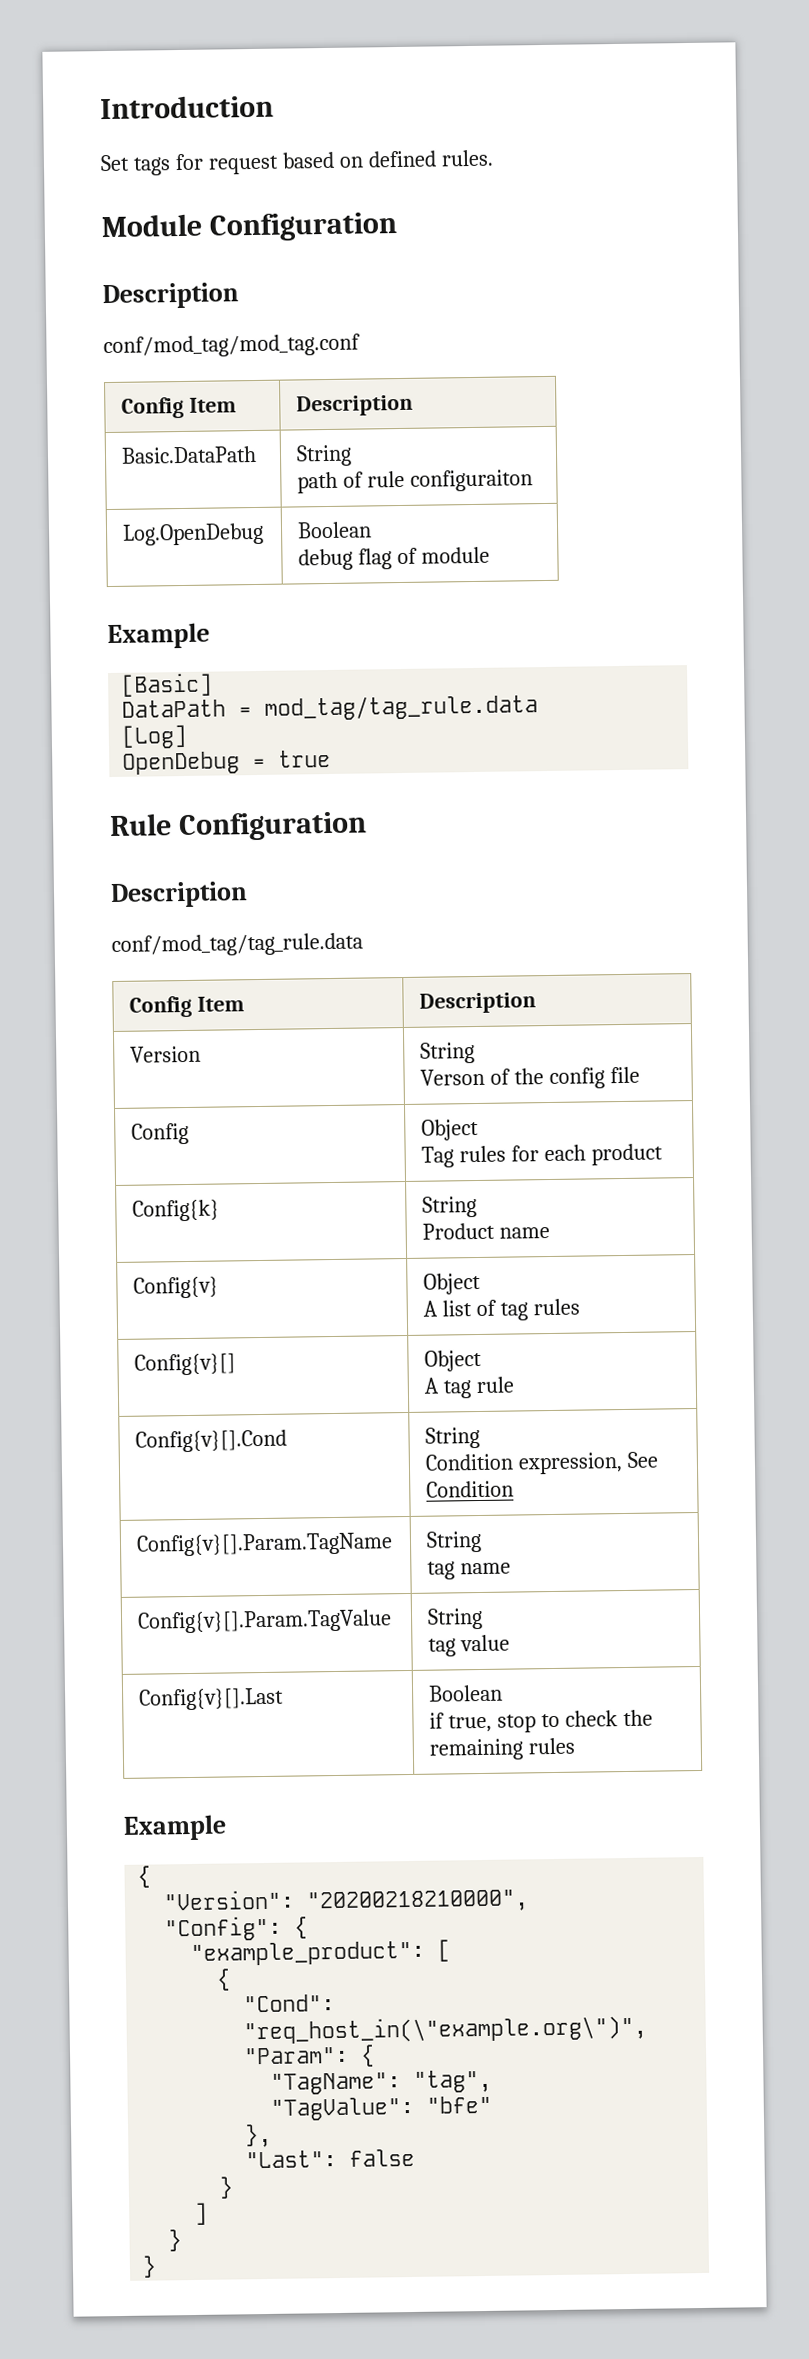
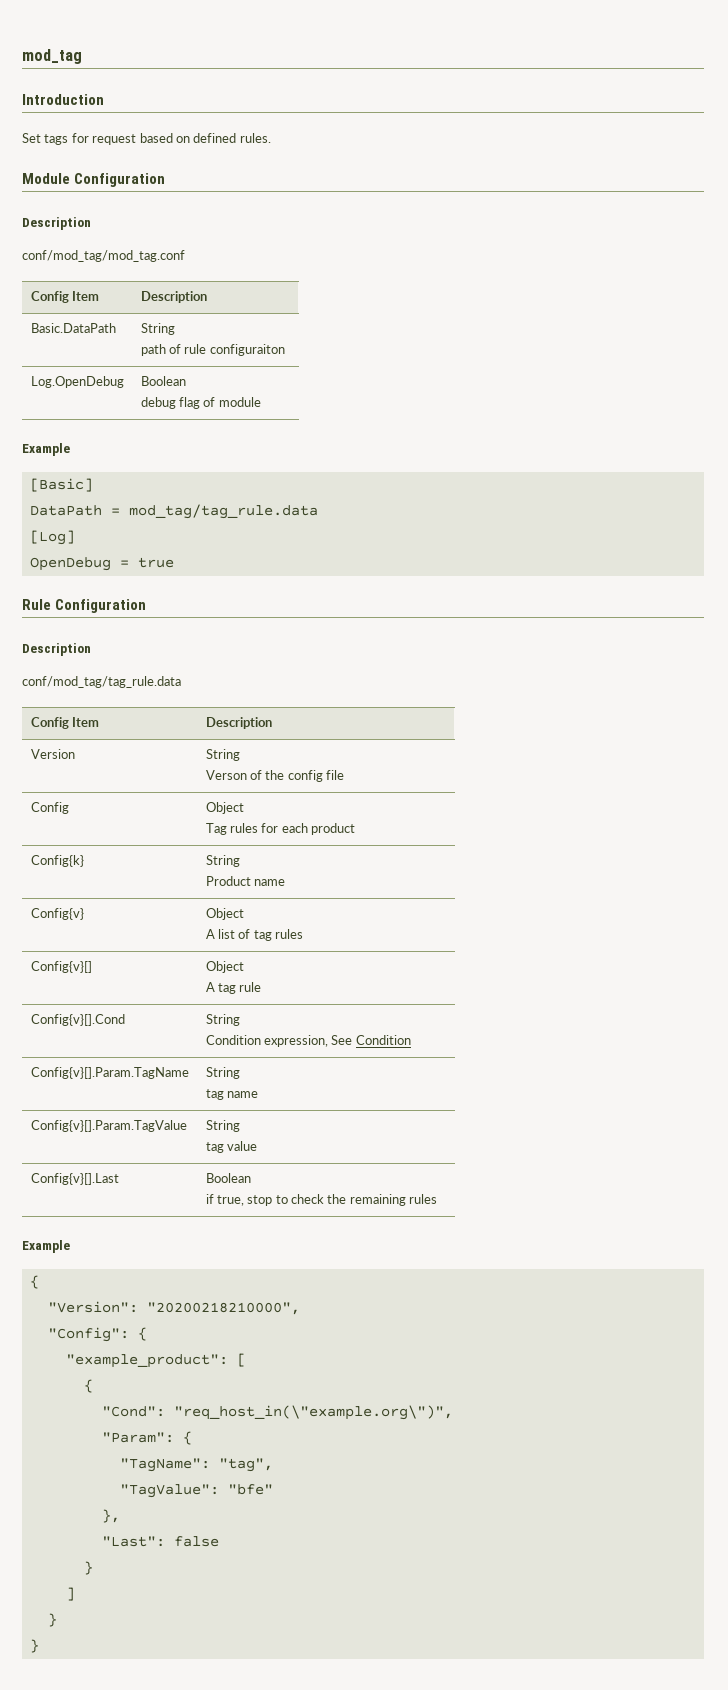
+ mod_tag

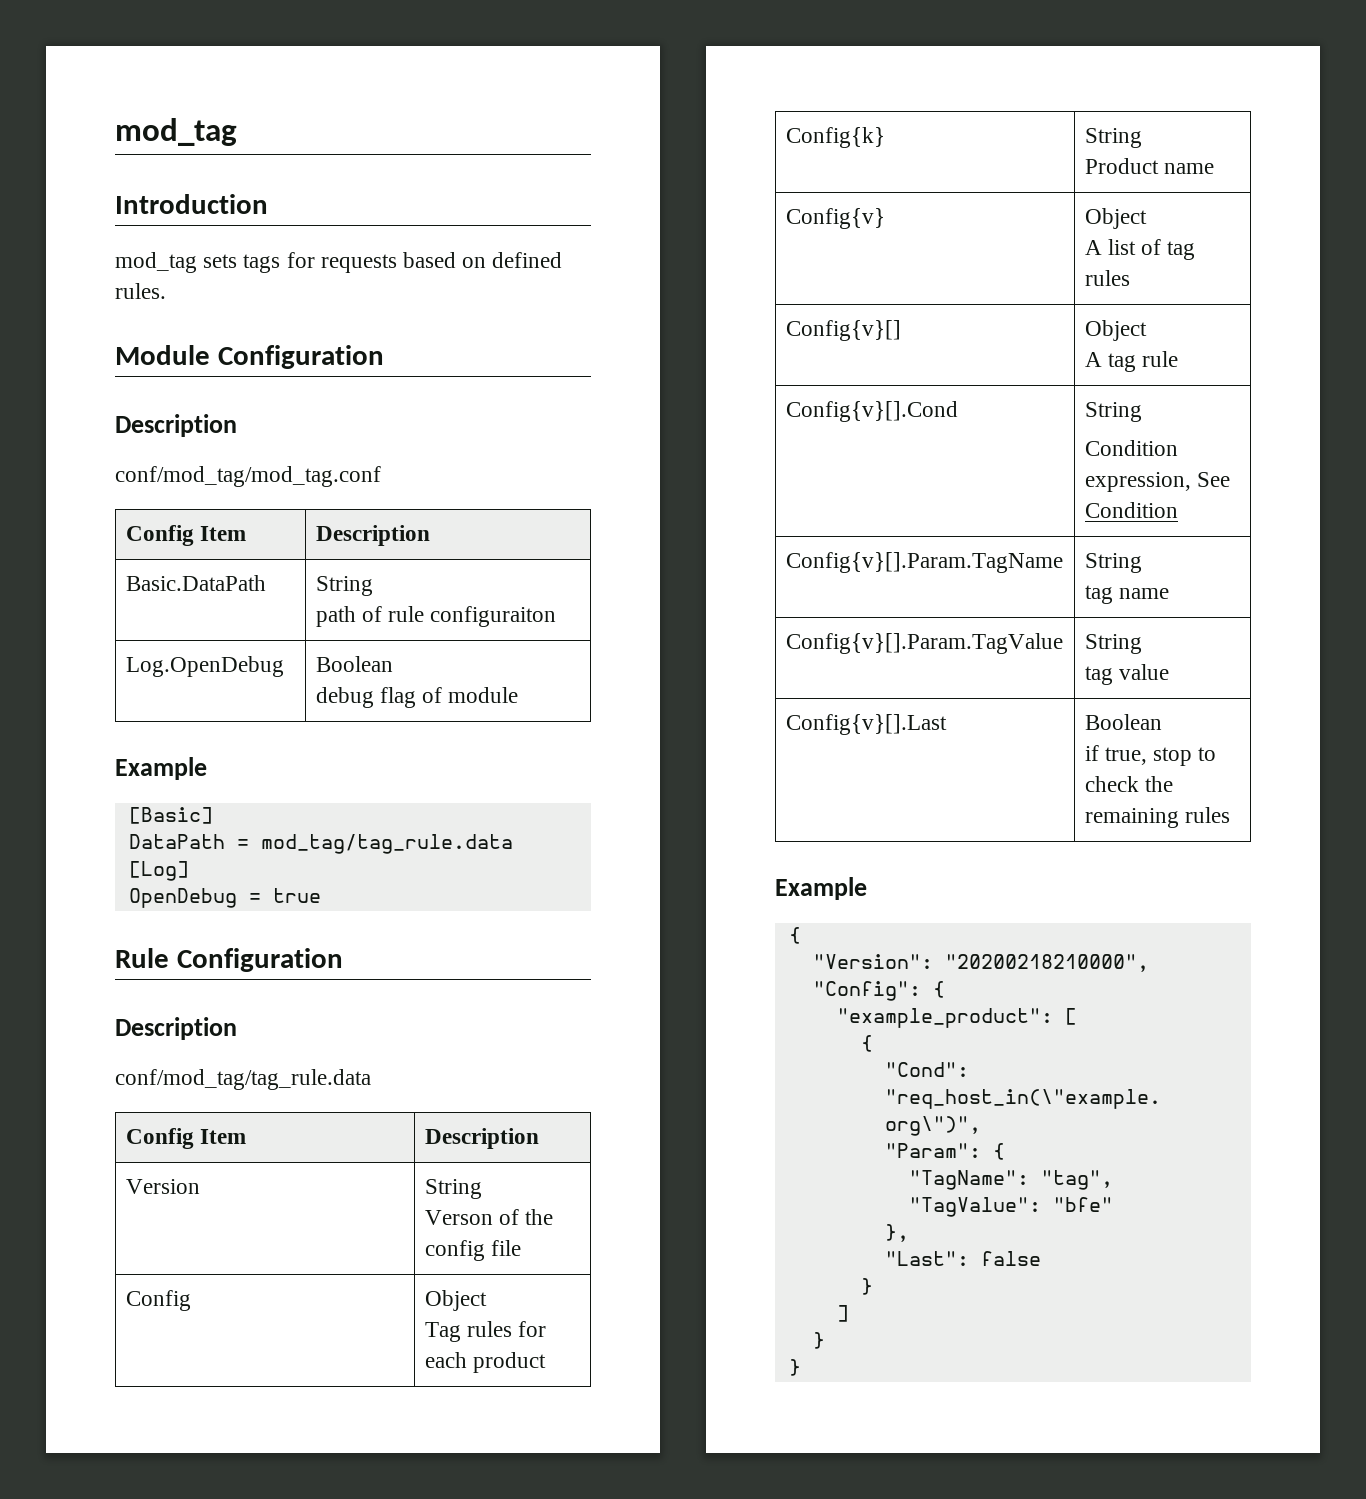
- Set tags for request based on defined rules.
+ mod_tag sets tags for requests based on defined rules.

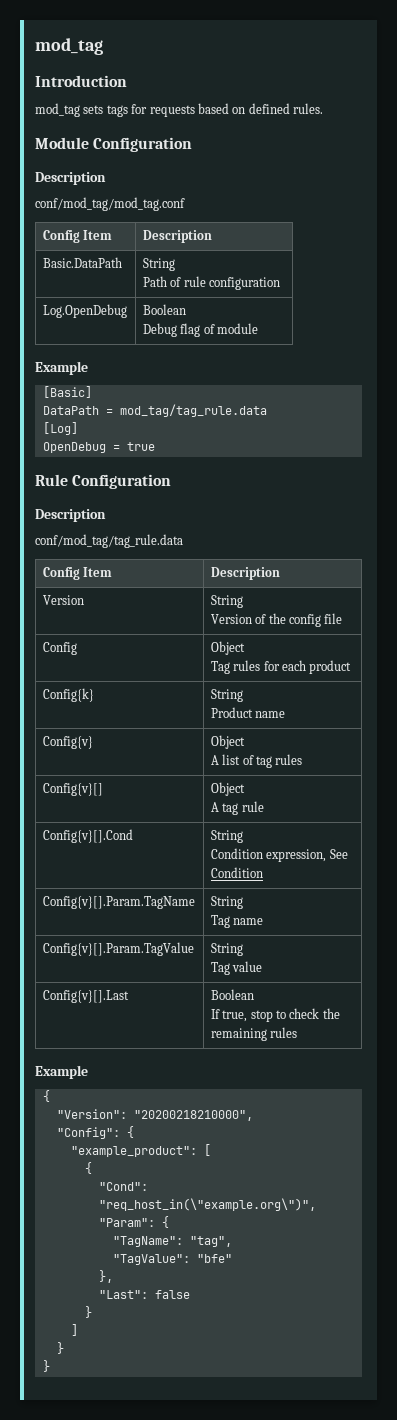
  Basic.DataPath | String
- path of rule configuraiton
+ Path of rule configuration
  Log.OpenDebug | Boolean
- debug flag of module
+ Debug flag of module
  Version | String
- Verson of the config file
+ Version of the config file
  Config{v}[].Param.TagName | String
- tag name
+ Tag name
  Config{v}[].Param.TagValue | String
- tag value
+ Tag value
  Config{v}[].Last | Boolean
- if true, stop to check the remaining rules
+ If true, stop to check the remaining rules

